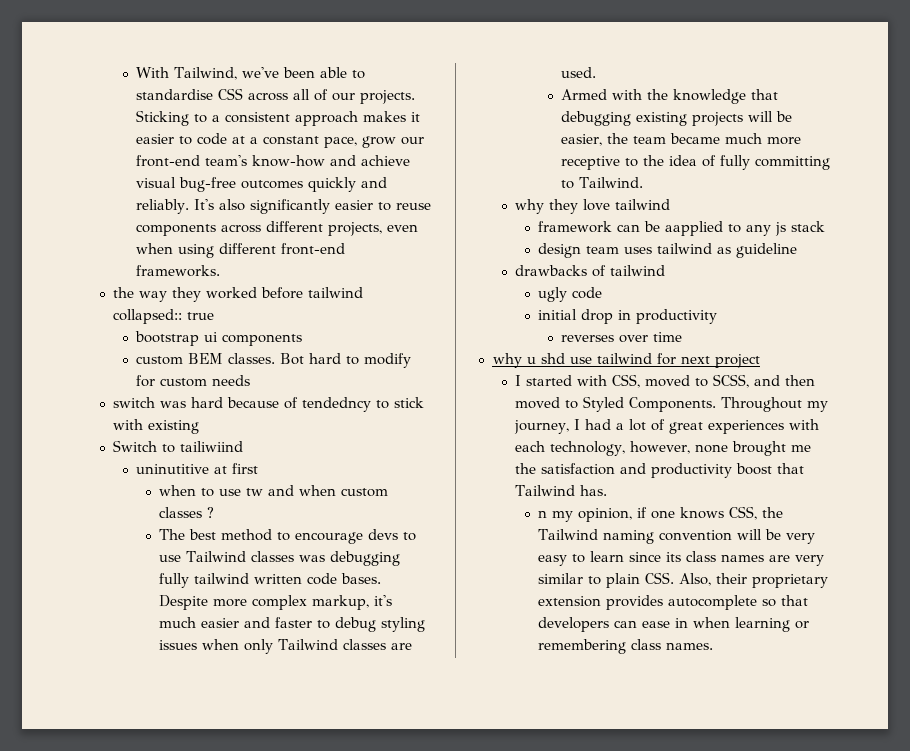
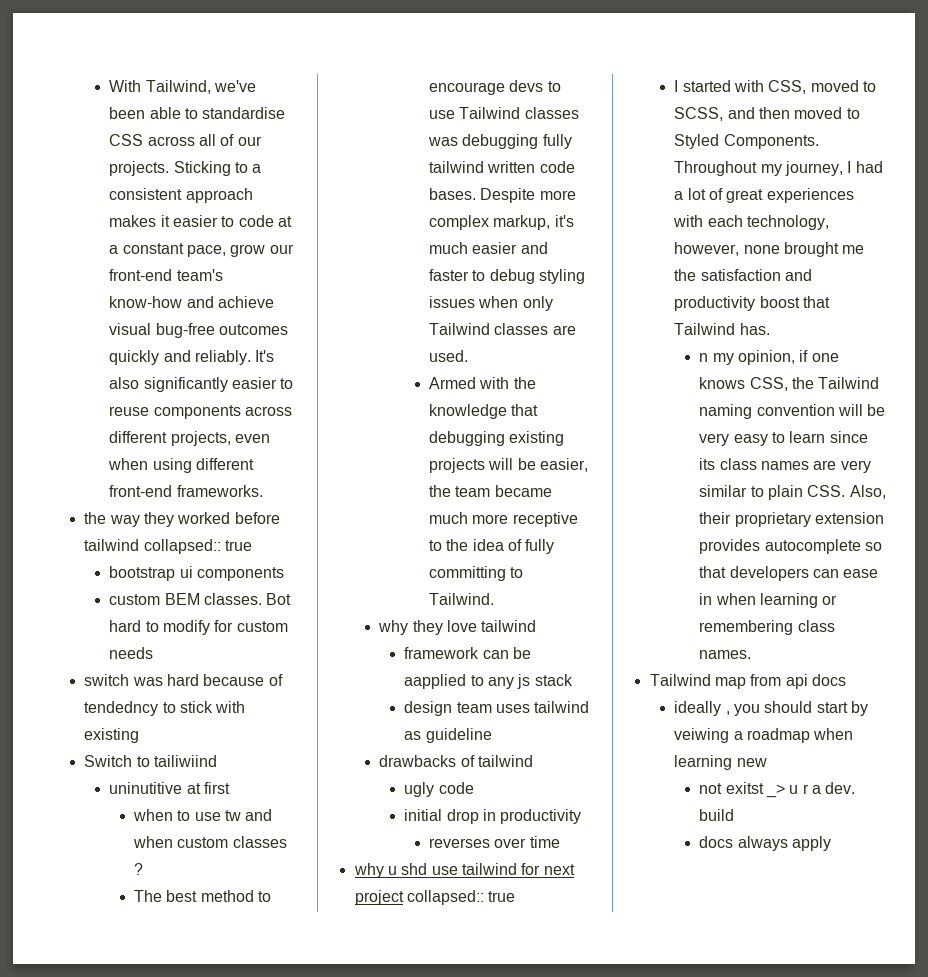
- why u shd use tailwind for next project
+ why u shd use tailwind for next project collapsed:: true
+ Tailwind map from api docs
+ ideally , you should start by veiwing a roadmap when learning new
+ not exitst _> u r a dev. build
+ docs always apply

